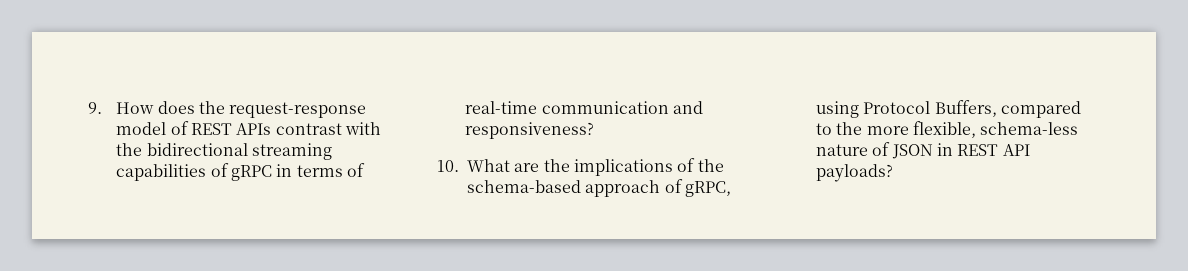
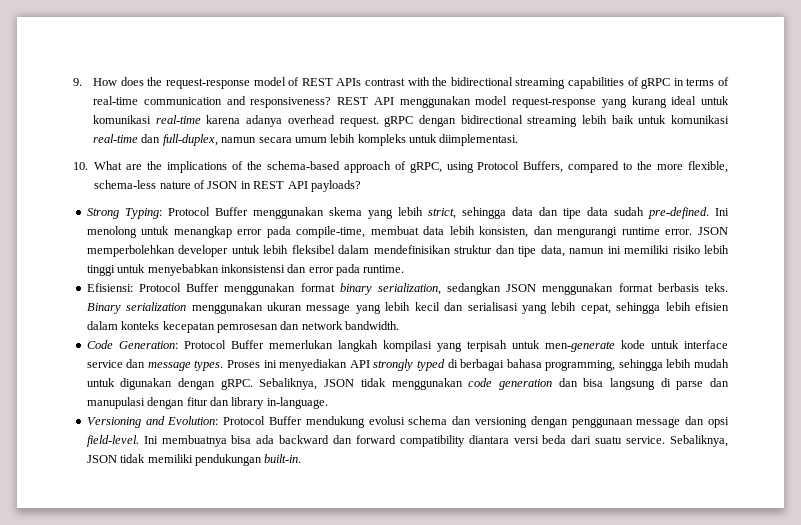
+ REST API menggunakan model request-response yang kurang ideal untuk komunikasi real-time karena adanya overhead request. gRPC dengan bidirectional streaming lebih baik untuk komunikasi real-time dan full-duplex, namun secara umum lebih kompleks untuk diimplementasi.
+ Strong Typing: Protocol Buffer menggunakan skema yang lebih strict, sehingga data dan tipe data sudah pre-defined. Ini menolong untuk menangkap error pada compile-time, membuat data lebih konsisten, dan mengurangi runtime error. JSON memperbolehkan developer untuk lebih fleksibel dalam mendefinisikan struktur dan tipe data, namun ini memiliki risiko lebih tinggi untuk menyebabkan inkonsistensi dan error pada runtime.
+ Efisiensi: Protocol Buffer menggunakan format binary serialization, sedangkan JSON menggunakan format berbasis teks. Binary serialization menggunakan ukuran message yang lebih kecil dan serialisasi yang lebih cepat, sehingga lebih efisien dalam konteks kecepatan pemrosesan dan network bandwidth.
+ Code Generation: Protocol Buffer memerlukan langkah kompilasi yang terpisah untuk men-generate kode untuk interface service dan message types. Proses ini menyediakan API strongly typed di berbagai bahasa programming, sehingga lebih mudah untuk digunakan dengan gRPC. Sebaliknya, JSON tidak menggunakan code generation dan bisa langsung di parse dan manupulasi dengan fitur dan library in-language.
+ Versioning and Evolution: Protocol Buffer mendukung evolusi schema dan versioning dengan penggunaan message dan opsi field-level. Ini membuatnya bisa ada backward dan forward compatibility diantara versi beda dari suatu service. Sebaliknya, JSON tidak memiliki pendukungan built-in.

